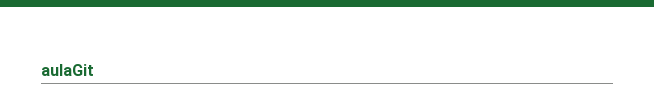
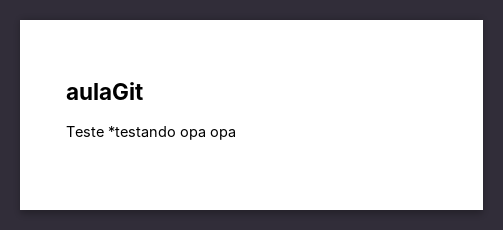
+ Teste *testando opa opa

